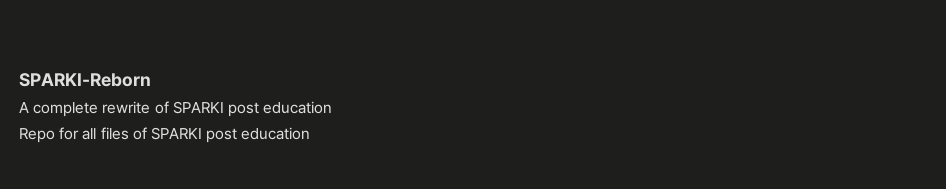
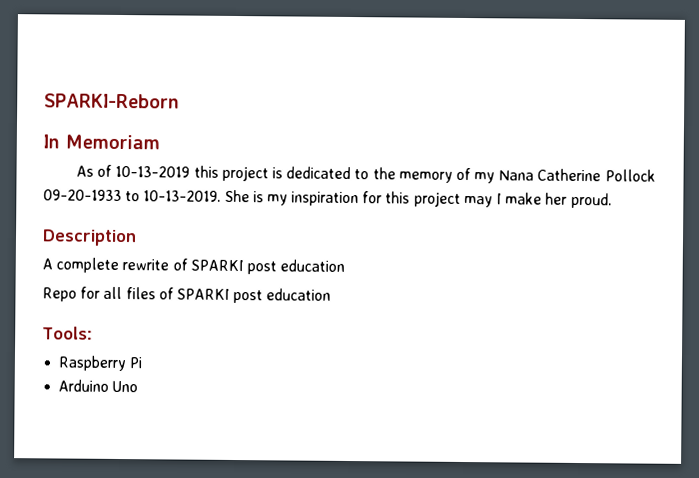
+ In Memoriam
+ As of 10-13-2019 this project is dedicated to the memory of my Nana Catherine Pollock 09-20-1933 to 10-13-2019. She is my inspiration for this project may I make her proud.
+ Description
+ Tools:
+ Raspberry Pi
+ Arduino Uno

